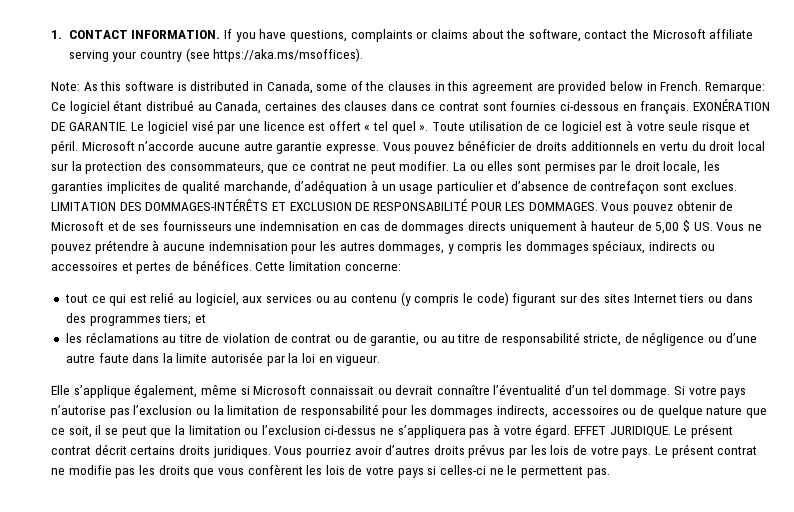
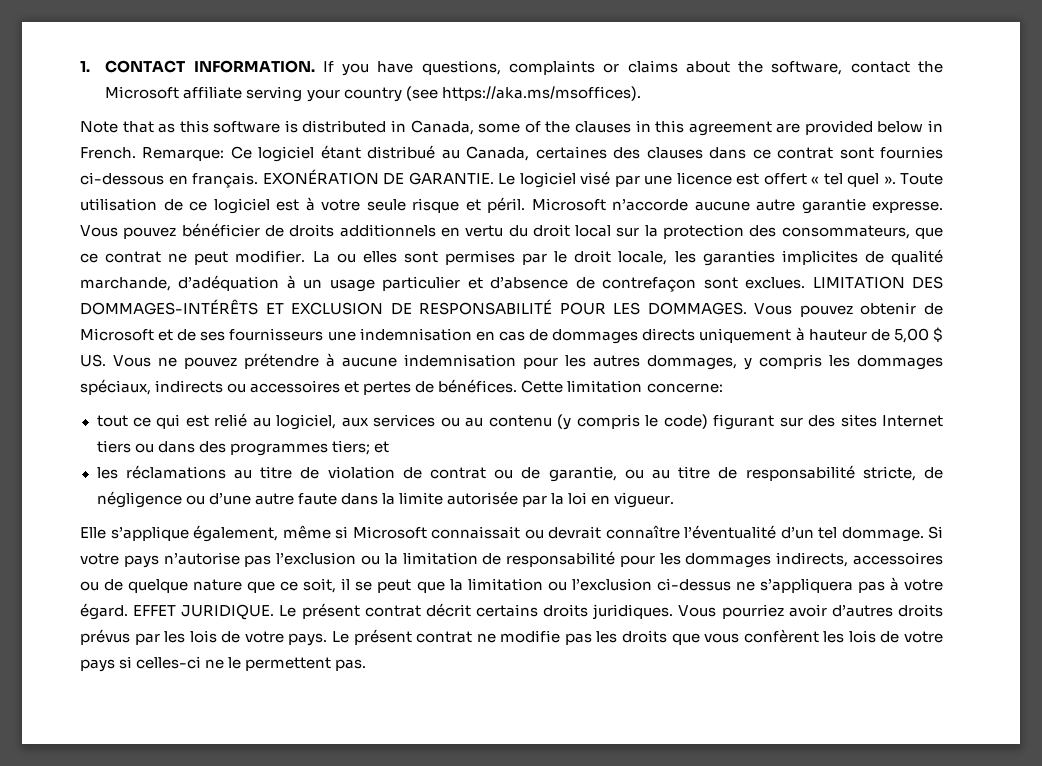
- Note: As this software is distributed in Canada, some of the clauses in this agreement are provided below in French.
+ Note that as this software is distributed in Canada, some of the clauses in this agreement are provided below in French.

